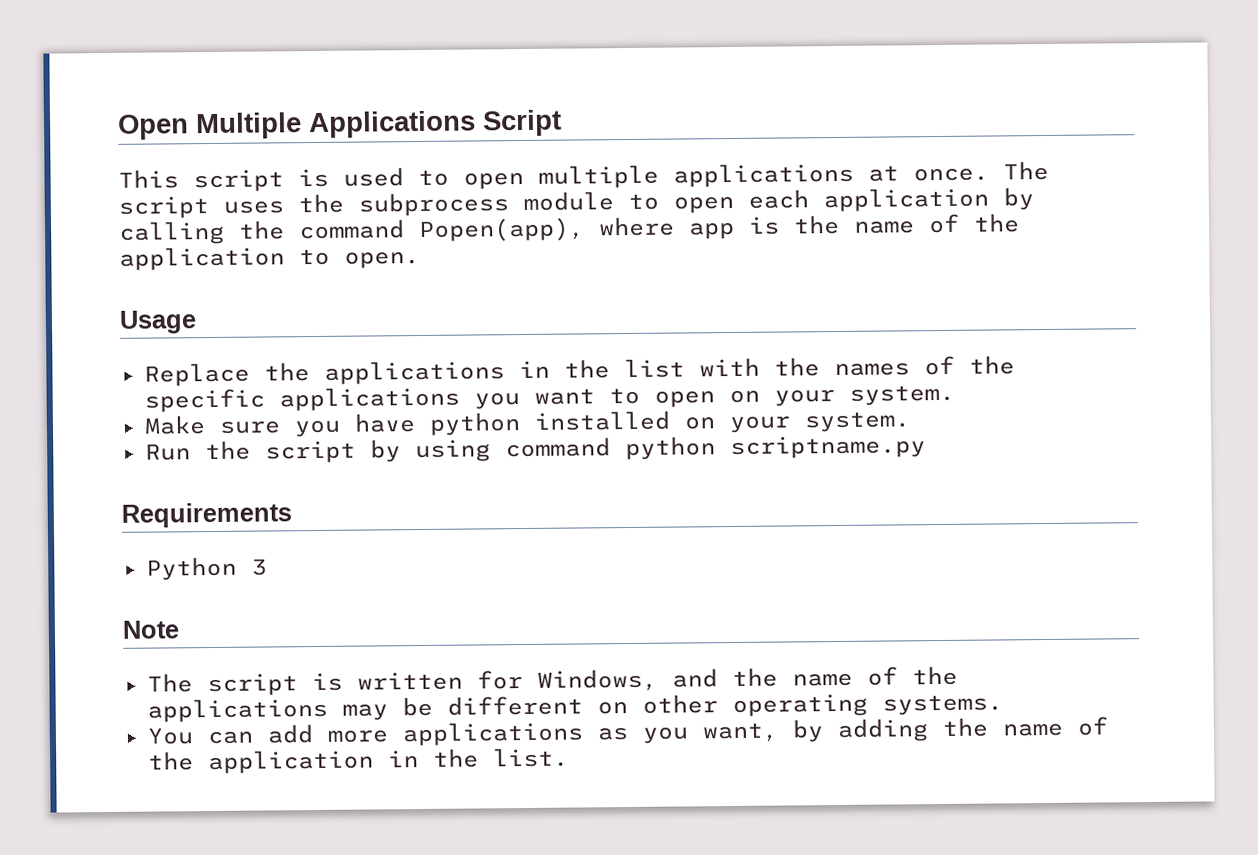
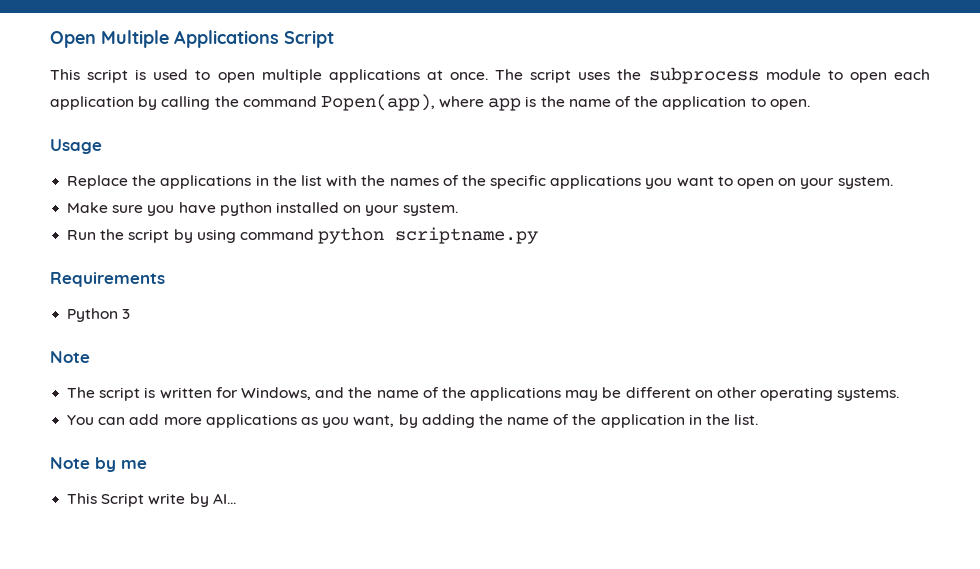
+ Note by me
+ This Script write by AI...

